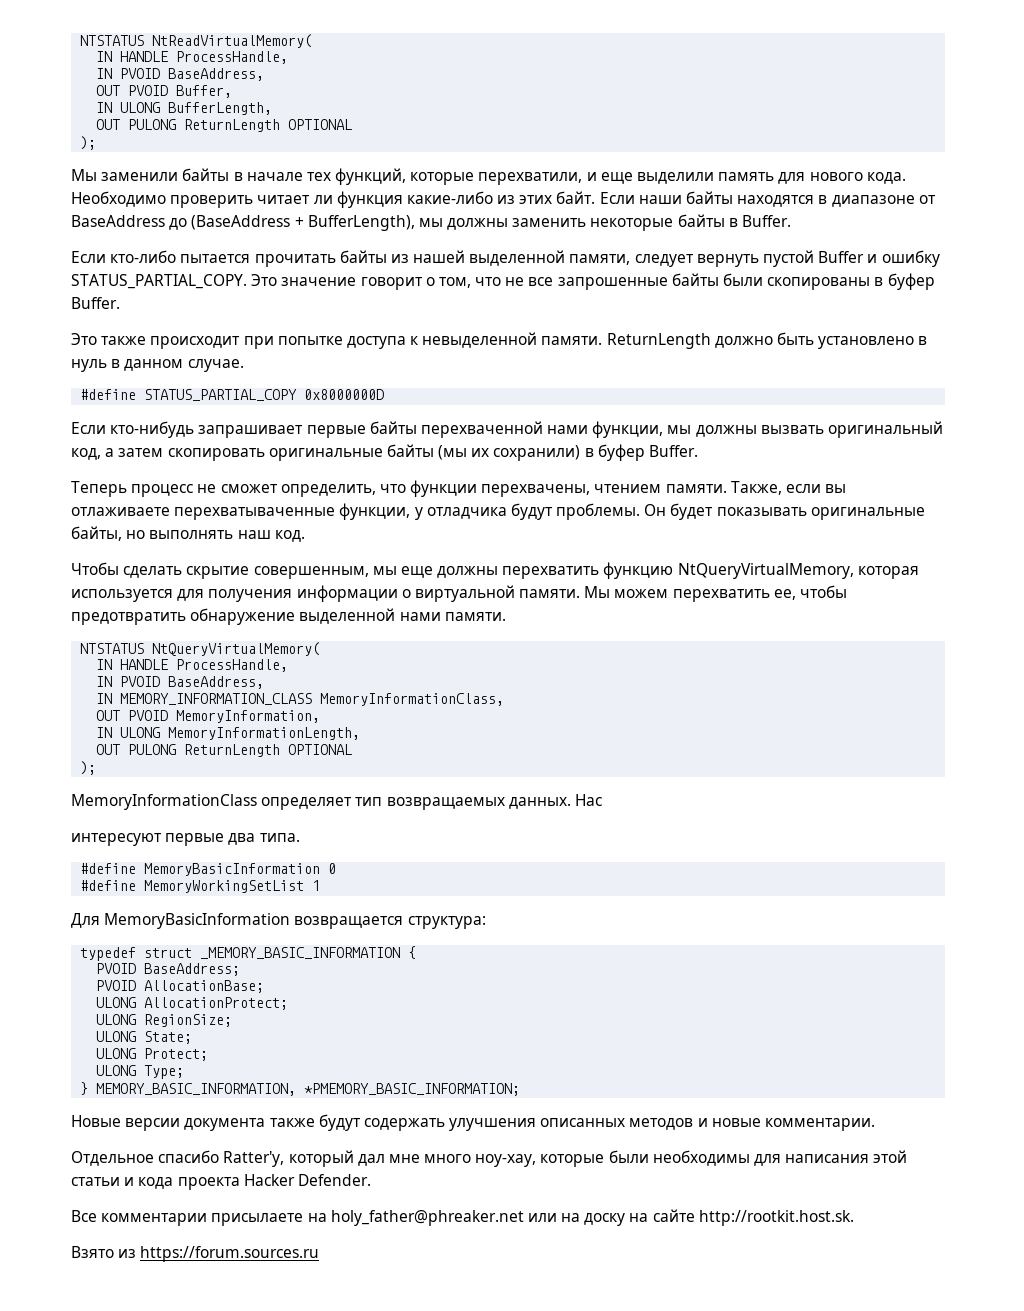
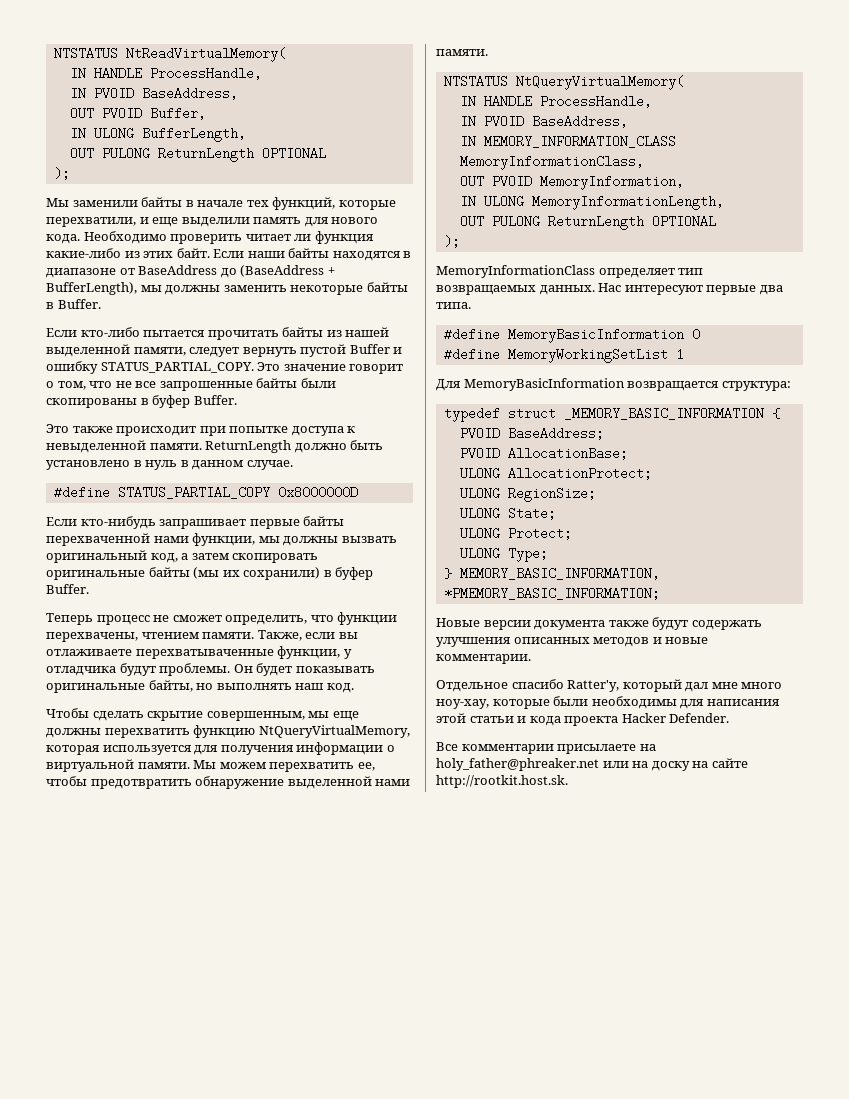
- Нас
- интересуют первые два типа.
+ Нас интересуют первые два типа.
- Взято из https://forum.sources.ru

